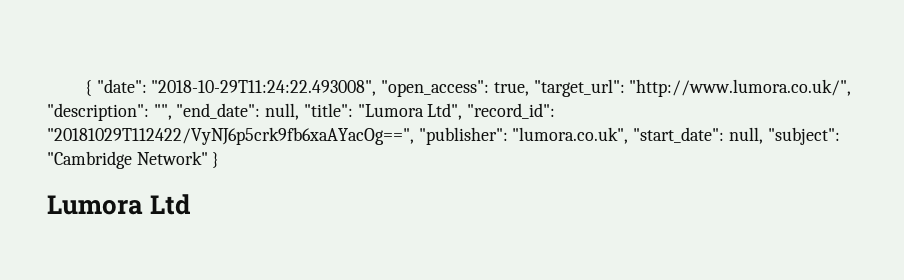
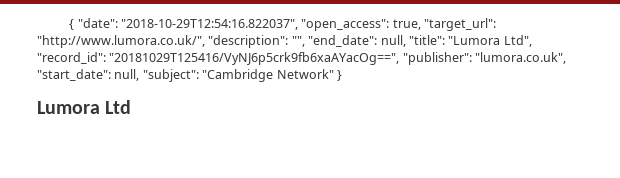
- { "date": "2018-10-29T11:24:22.493008", "open_access": true, "target_url": "http://www.lumora.co.uk/", "description": "", "end_date": null, "title": "Lumora Ltd", "record_id": "20181029T112422/VyNJ6p5crk9fb6xaAYacOg==", "publisher": "lumora.co.uk", "start_date": null, "subject": "Cambridge Network" }
+ { "date": "2018-10-29T12:54:16.822037", "open_access": true, "target_url": "http://www.lumora.co.uk/", "description": "", "end_date": null, "title": "Lumora Ltd", "record_id": "20181029T125416/VyNJ6p5crk9fb6xaAYacOg==", "publisher": "lumora.co.uk", "start_date": null, "subject": "Cambridge Network" }

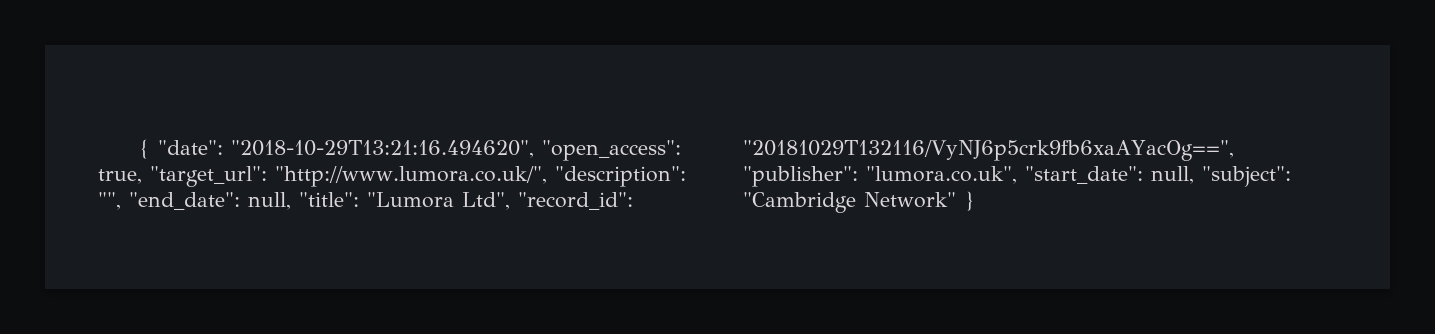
- { "date": "2018-10-29T12:54:16.822037", "open_access": true, "target_url": "http://www.lumora.co.uk/", "description": "", "end_date": null, "title": "Lumora Ltd", "record_id": "20181029T125416/VyNJ6p5crk9fb6xaAYacOg==", "publisher": "lumora.co.uk", "start_date": null, "subject": "Cambridge Network" }
+ { "date": "2018-10-29T13:21:16.494620", "open_access": true, "target_url": "http://www.lumora.co.uk/", "description": "", "end_date": null, "title": "Lumora Ltd", "record_id": "20181029T132116/VyNJ6p5crk9fb6xaAYacOg==", "publisher": "lumora.co.uk", "start_date": null, "subject": "Cambridge Network" }
- Lumora Ltd

